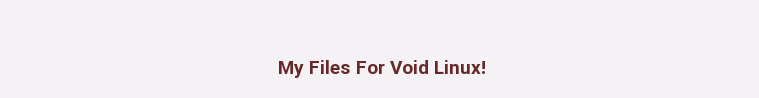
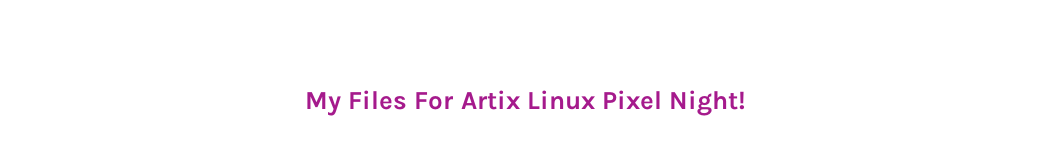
- My Files For Void Linux!
+ My Files For Artix Linux Pixel Night!

